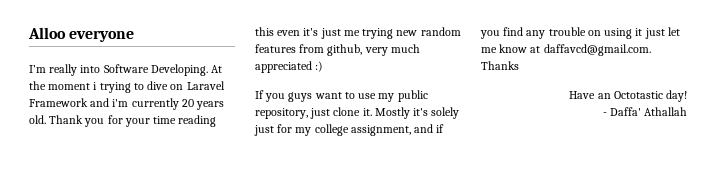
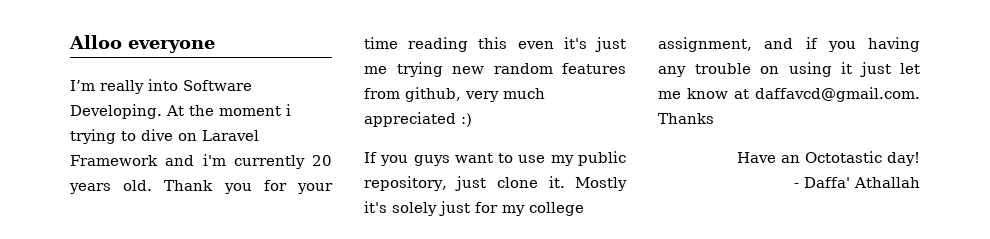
- Mostly it's solely just for my college assignment, and if you find any trouble on using it just let me know at daffavcd@gmail.com. Thanks
+ Mostly it's solely just for my college assignment, and if you having any trouble on using it just let me know at daffavcd@gmail.com. Thanks

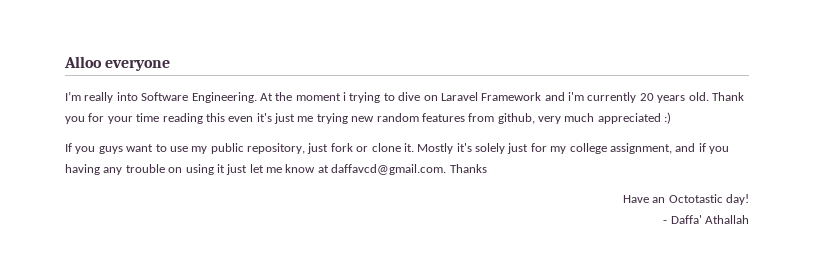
- I’m really into Software Developing.
+ I’m really into Software Engineering.
- If you guys want to use my public repository, just clone it.
+ If you guys want to use my public repository, just fork or clone it.

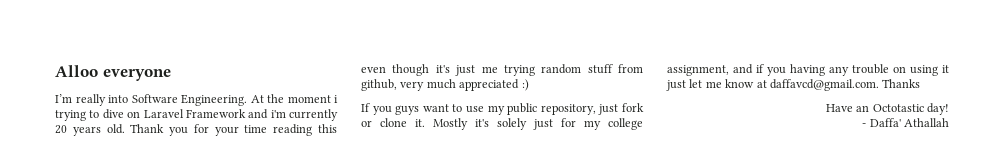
- Thank you for your time reading this even it's just me trying new random features from github, very much appreciated :)
+ Thank you for your time reading this even though it's just me trying random stuff from github, very much appreciated :)

